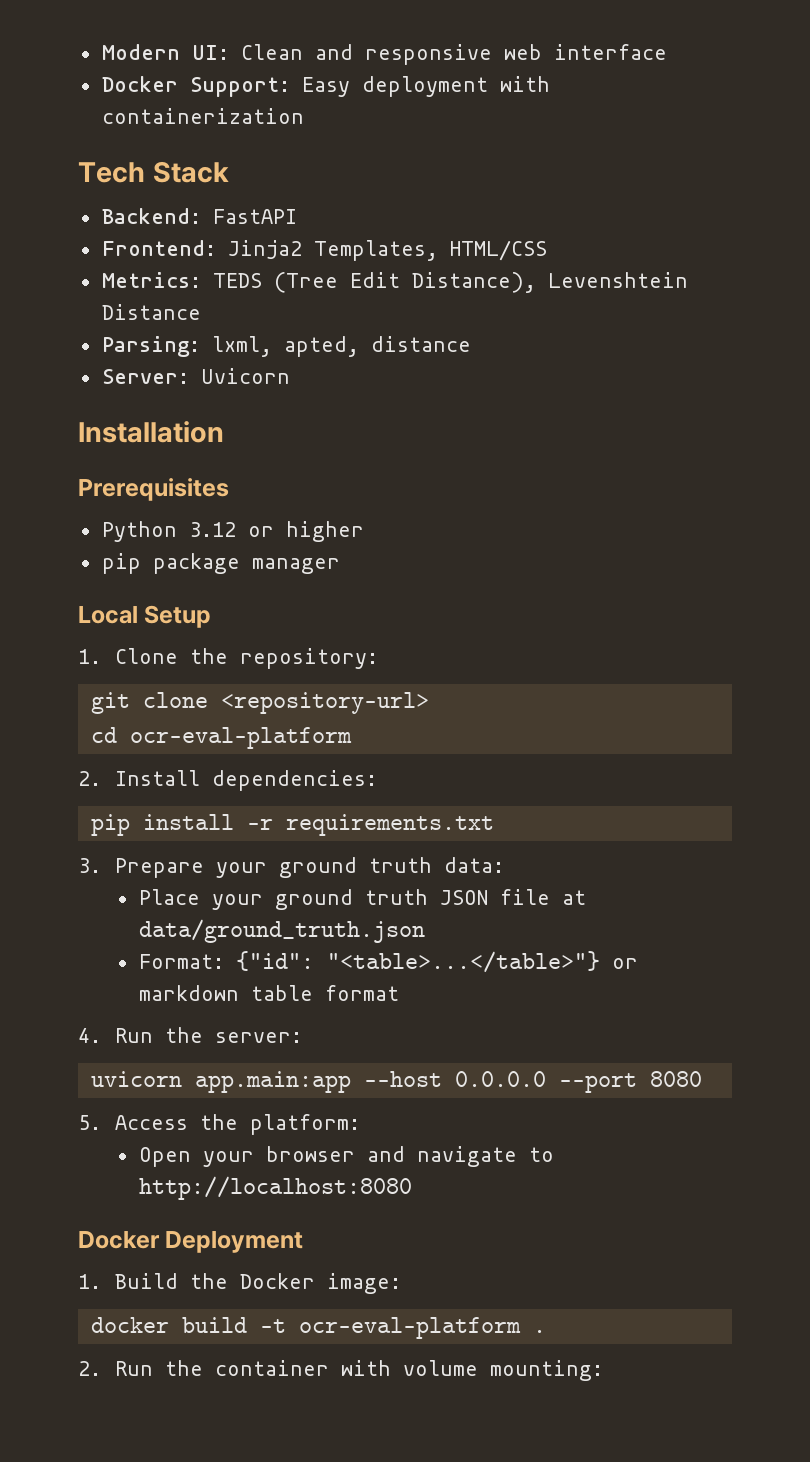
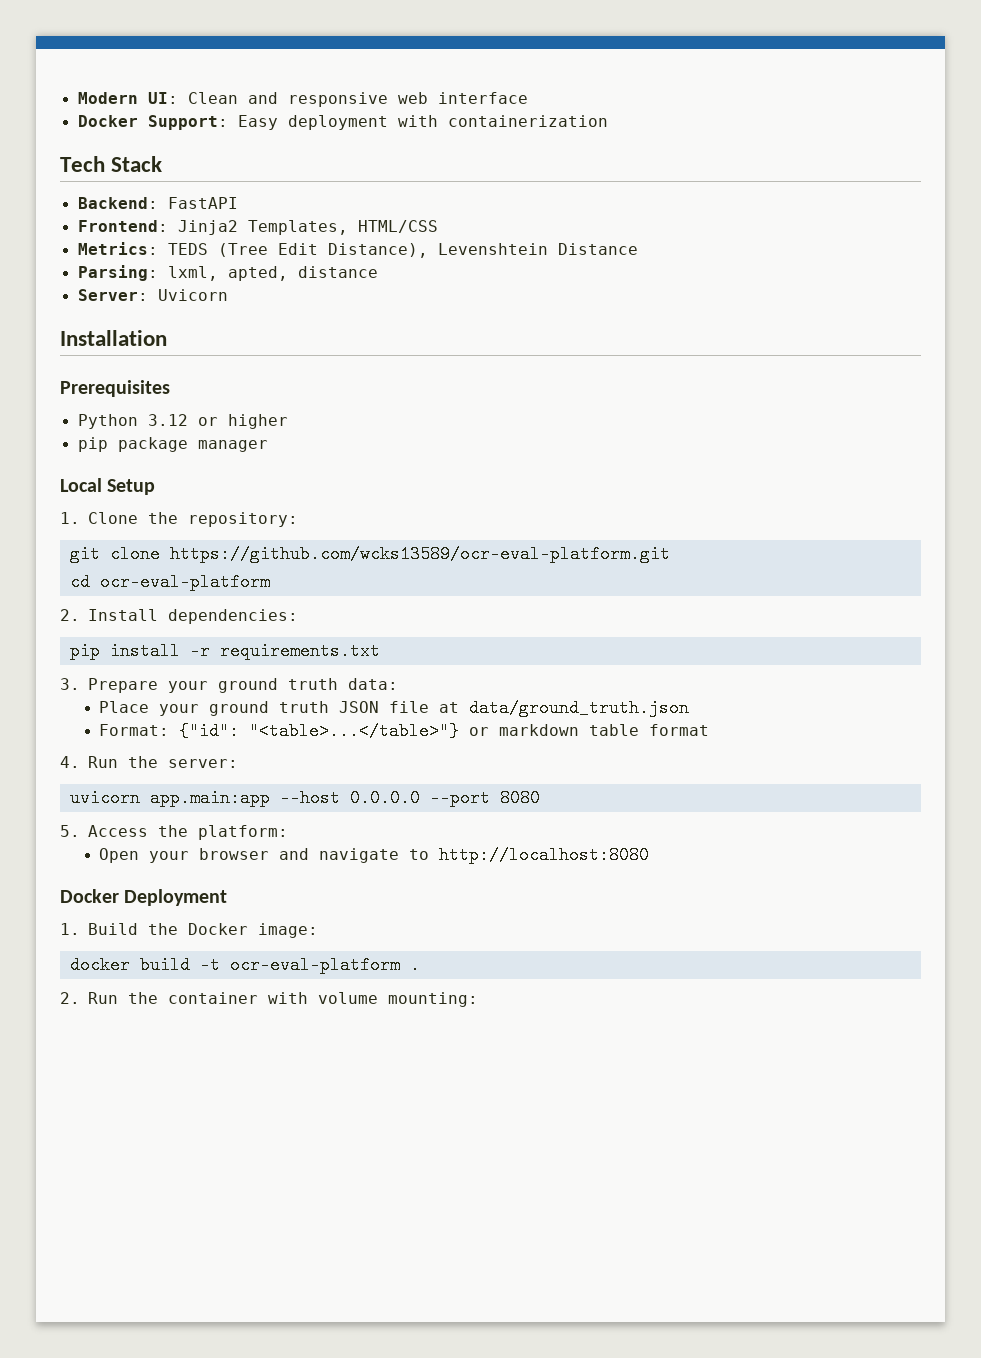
- git clone <repository-url>
+ git clone https://github.com/wcks13589/ocr-eval-platform.git

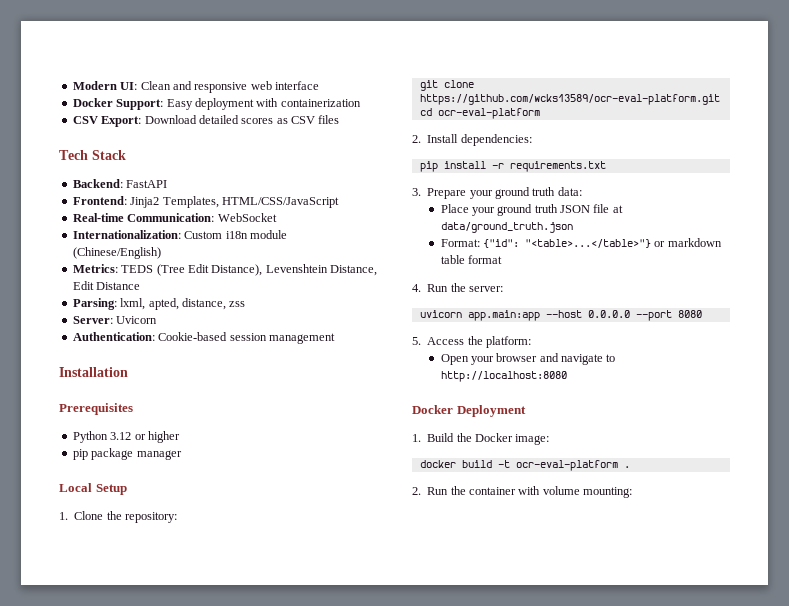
+ CSV Export: Download detailed scores as CSV files
- Frontend: Jinja2 Templates, HTML/CSS
+ Frontend: Jinja2 Templates, HTML/CSS/JavaScript
+ Real-time Communication: WebSocket
+ Internationalization: Custom i18n module (Chinese/English)
- Metrics: TEDS (Tree Edit Distance), Levenshtein Distance
+ Metrics: TEDS (Tree Edit Distance), Levenshtein Distance, Edit Distance
- Parsing: lxml, apted, distance
+ Parsing: lxml, apted, distance, zss
+ Authentication: Cookie-based session management

